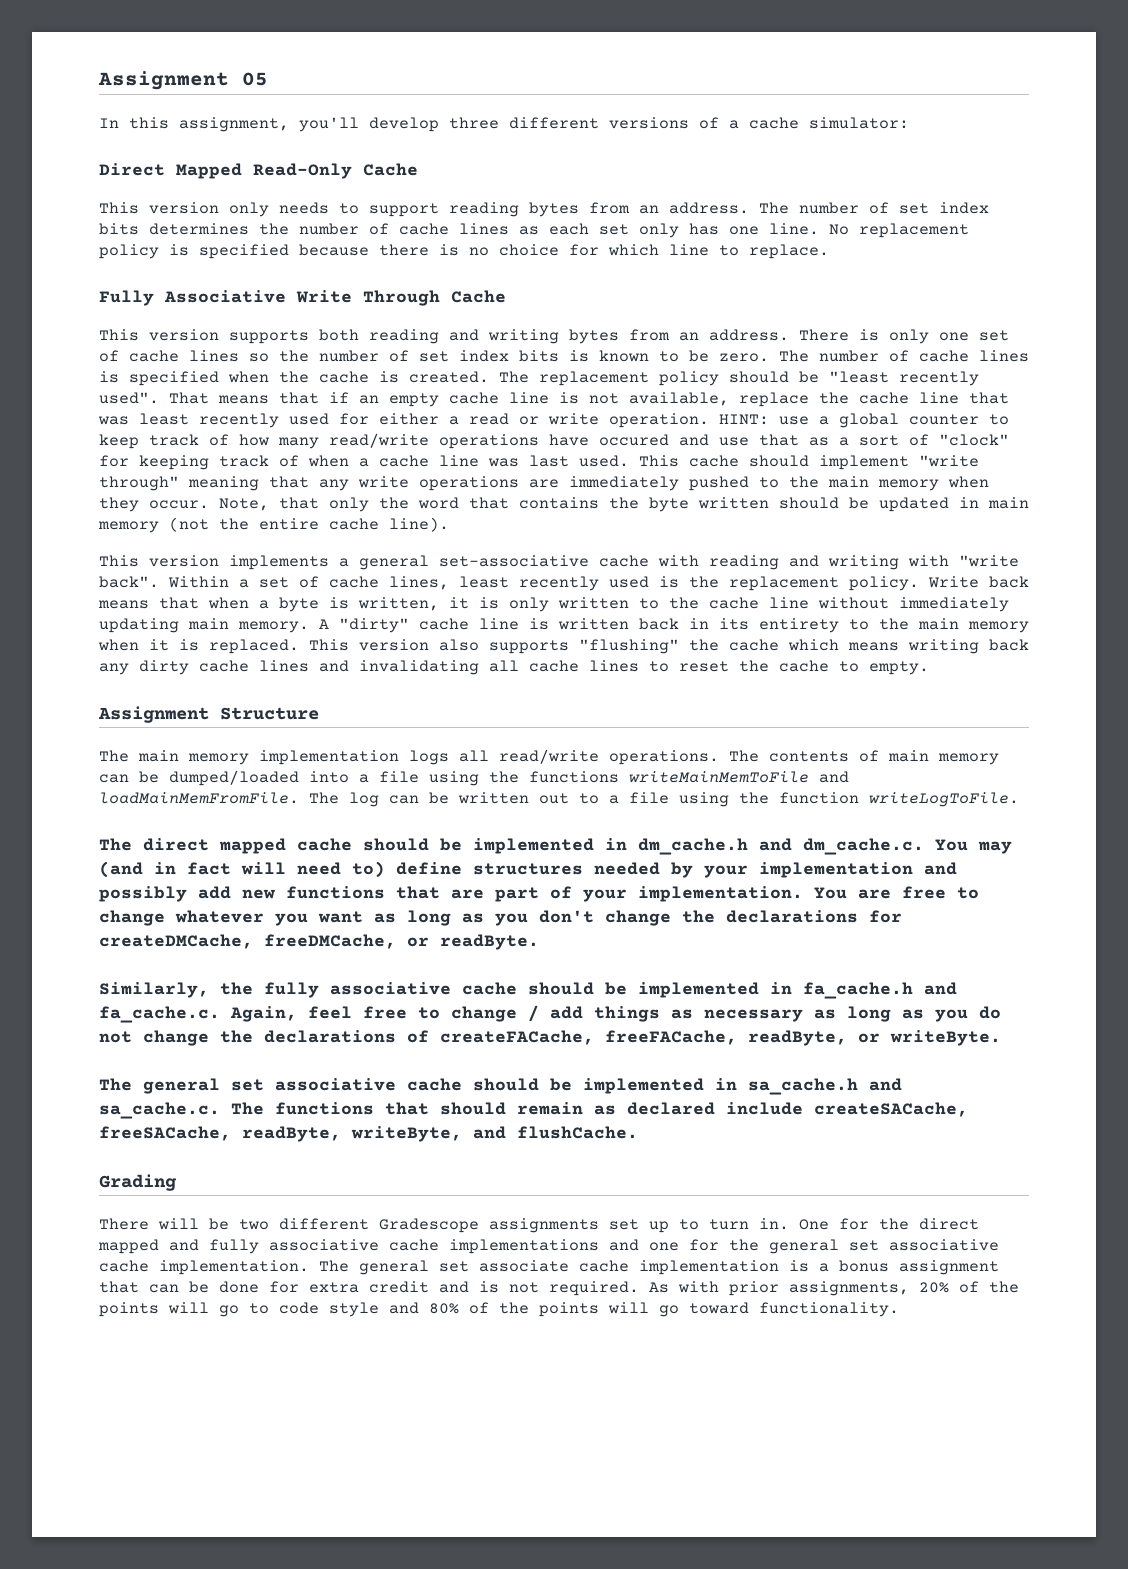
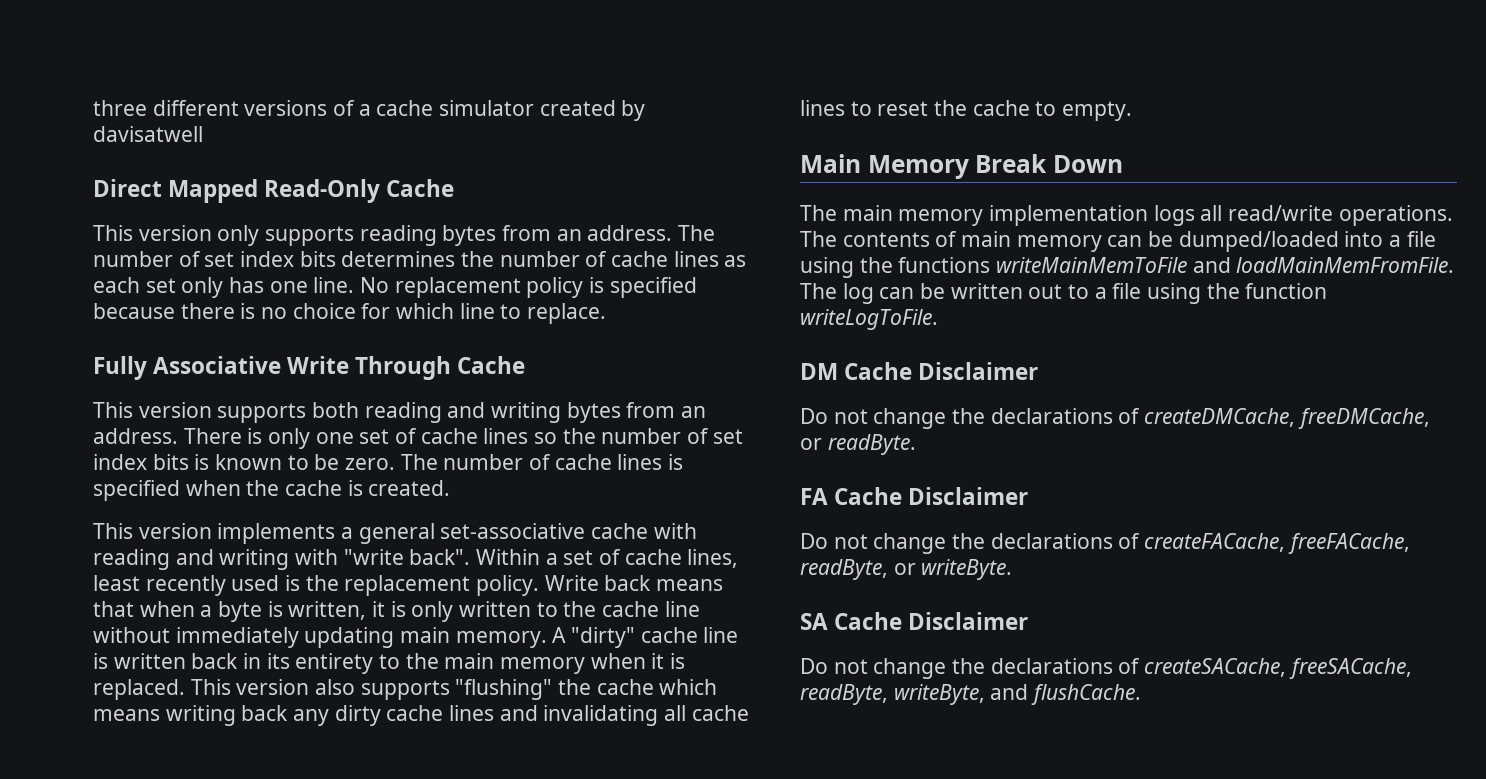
- Assignment 05
- In this assignment, you'll develop three different versions of a cache simulator:
+ three different versions of a cache simulator created by davisatwell
- This version only needs to support reading bytes from an address.
+ This version only supports reading bytes from an address.
- The replacement policy should be "least recently used". That means that if an empty cache line is not available, replace the cache line that was least recently used for either a read or write operation. HINT: use a global counter to keep track of how many read/write operations have occured and use that as a sort of "clock" for keeping track of when a cache line was last used. This cache should implement "write through" meaning that any write operations are immediately pushed to the main memory when they occur. Note, that only the word that contains the byte written should be updated in main memory (not the entire cache line).
- Assignment Structure
+ Main Memory Break Down
- The direct mapped cache should be implemented in dm_cache.h and dm_cache.c. You may (and in fact will need to) define structures needed by your implementation and possibly add new functions that are part of your implementation. You are free to change whatever you want as long as you don't change the declarations for createDMCache, freeDMCache, or readByte.
+ DM Cache Disclaimer
+ Do not change the declarations of createDMCache, freeDMCache, or readByte.
- Similarly, the fully associative cache should be implemented in fa_cache.h and fa_cache.c. Again, feel free to change / add things as necessary as long as you do not change the declarations of createFACache, freeFACache, readByte, or writeByte.
+ FA Cache Disclaimer
+ Do not change the declarations of createFACache, freeFACache, readByte, or writeByte.
- The general set associative cache should be implemented in sa_cache.h and sa_cache.c. The functions that should remain as declared include createSACache, freeSACache, readByte, writeByte, and flushCache.
+ SA Cache Disclaimer
+ Do not change the declarations of createSACache, freeSACache, readByte, writeByte, and flushCache.
- Grading
- There will be two different Gradescope assignments set up to turn in. One for the direct mapped and fully associative cache implementations and one for the general set associative cache implementation. The general set associate cache implementation is a bonus assignment that can be done for extra credit and is not required. As with prior assignments, 20% of the points will go to code style and 80% of the points will go toward functionality.

